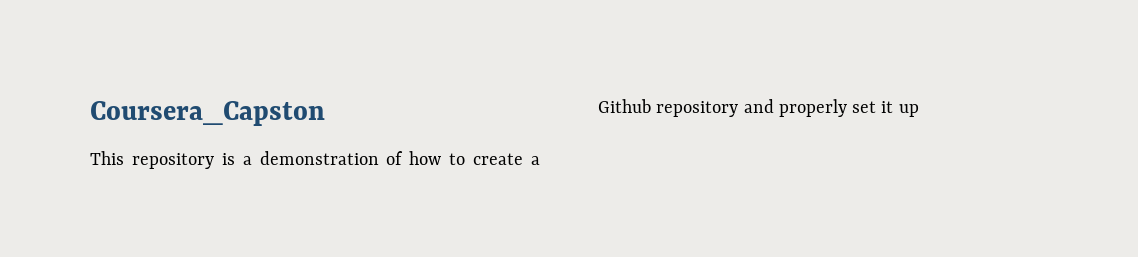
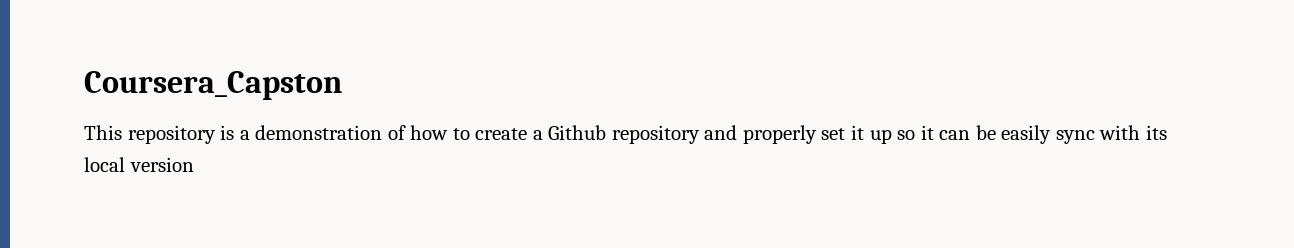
- This repository is a demonstration of how to create a Github repository and properly set it up
+ This repository is a demonstration of how to create a Github repository and properly set it up so it can be easily sync with its local version

